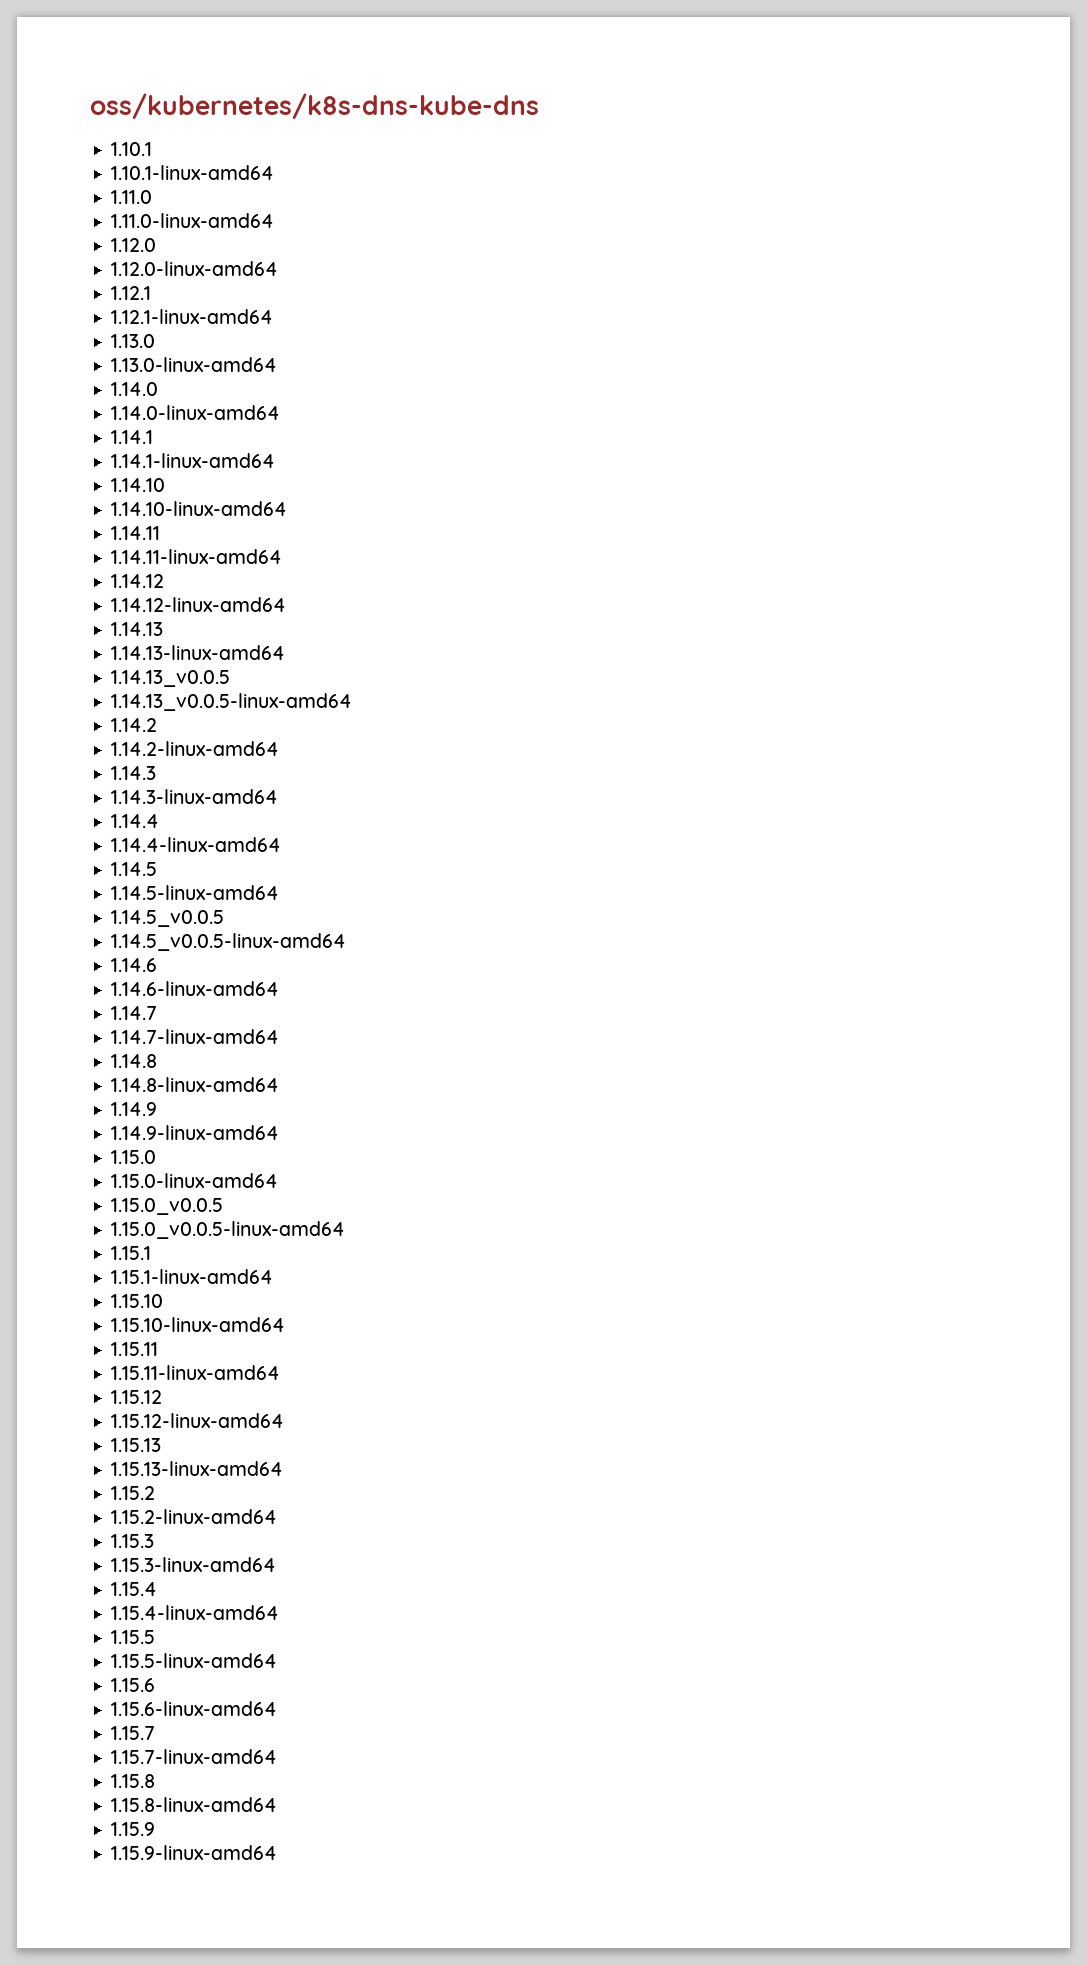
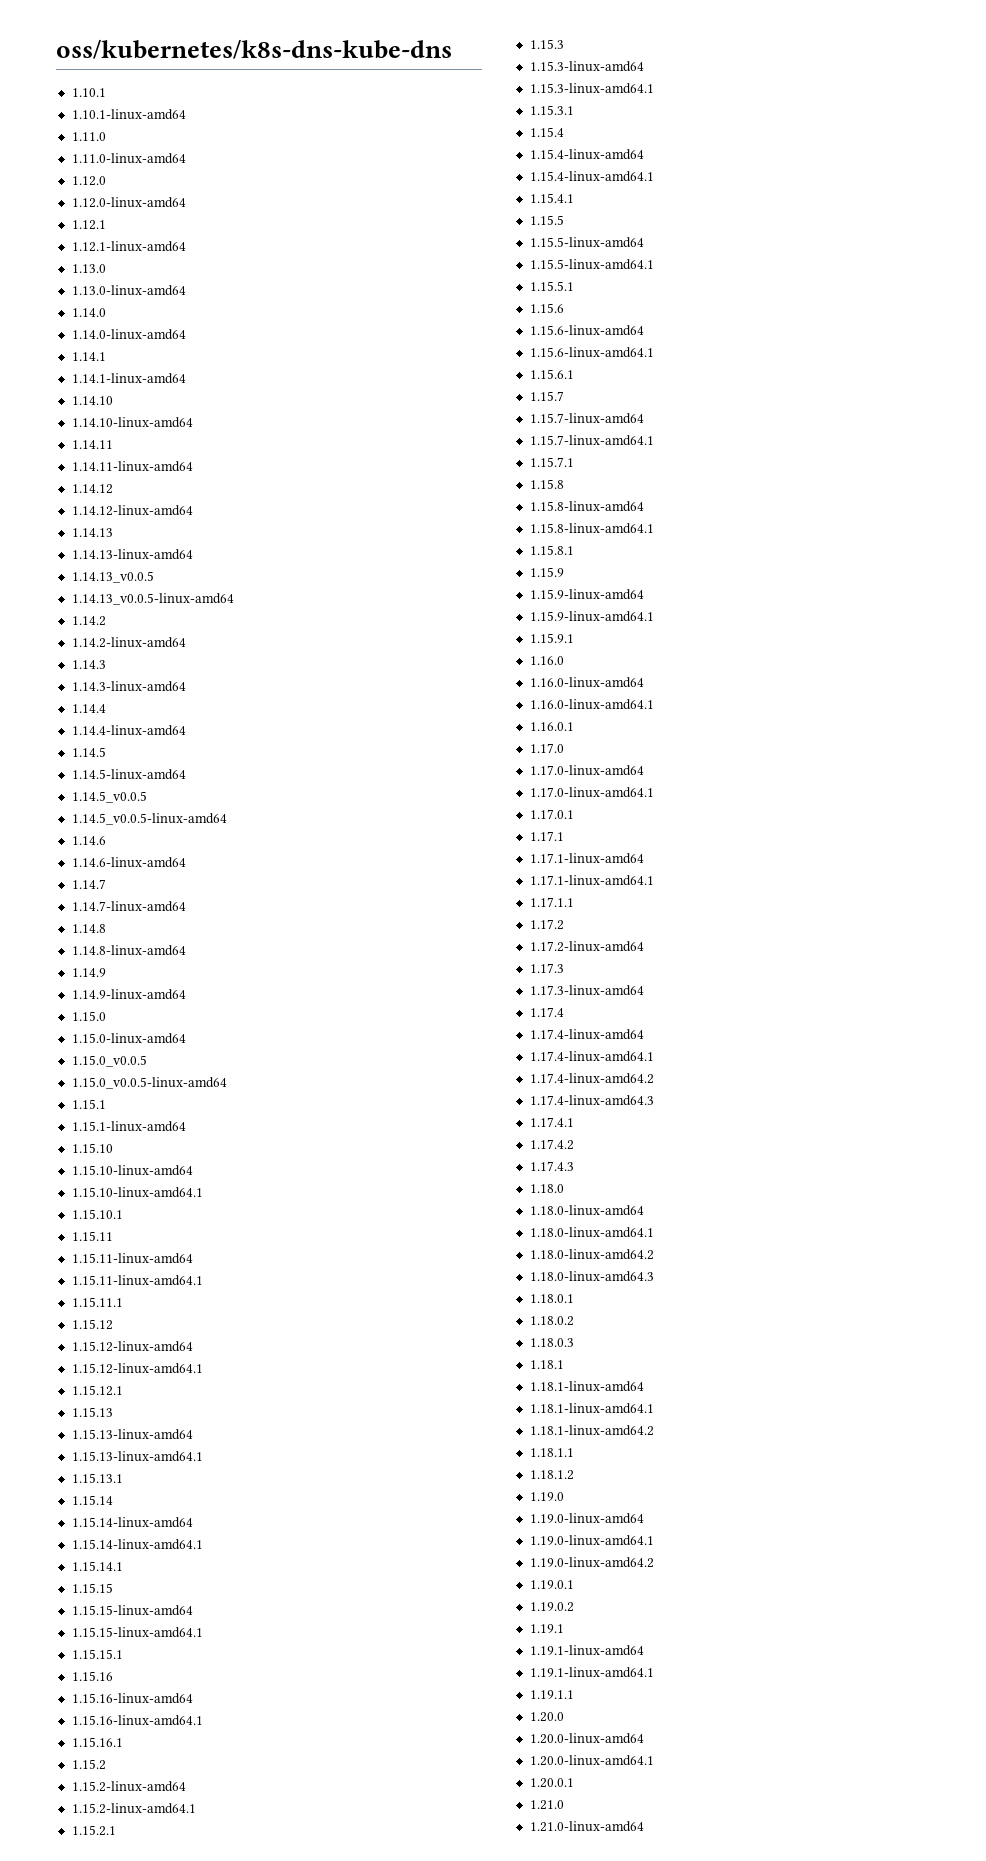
+ 1.15.10-linux-amd64.1
+ 1.15.10.1
+ 1.15.11-linux-amd64.1
+ 1.15.11.1
+ 1.15.12-linux-amd64.1
+ 1.15.12.1
+ 1.15.13-linux-amd64.1
+ 1.15.13.1
+ 1.15.14
+ 1.15.14-linux-amd64
+ 1.15.14-linux-amd64.1
+ 1.15.14.1
+ 1.15.15
+ 1.15.15-linux-amd64
+ 1.15.15-linux-amd64.1
+ 1.15.15.1
+ 1.15.16
+ 1.15.16-linux-amd64
+ 1.15.16-linux-amd64.1
+ 1.15.16.1
+ 1.15.2-linux-amd64.1
+ 1.15.2.1
+ 1.15.3-linux-amd64.1
+ 1.15.3.1
+ 1.15.4-linux-amd64.1
+ 1.15.4.1
+ 1.15.5-linux-amd64.1
+ 1.15.5.1
+ 1.15.6-linux-amd64.1
+ 1.15.6.1
+ 1.15.7-linux-amd64.1
+ 1.15.7.1
+ 1.15.8-linux-amd64.1
+ 1.15.8.1
+ 1.15.9-linux-amd64.1
+ 1.15.9.1
+ 1.16.0
+ 1.16.0-linux-amd64
+ 1.16.0-linux-amd64.1
+ 1.16.0.1
+ 1.17.0
+ 1.17.0-linux-amd64
+ 1.17.0-linux-amd64.1
+ 1.17.0.1
+ 1.17.1
+ 1.17.1-linux-amd64
+ 1.17.1-linux-amd64.1
+ 1.17.1.1
+ 1.17.2
+ 1.17.2-linux-amd64
+ 1.17.3
+ 1.17.3-linux-amd64
+ 1.17.4
+ 1.17.4-linux-amd64
+ 1.17.4-linux-amd64.1
+ 1.17.4-linux-amd64.2
+ 1.17.4-linux-amd64.3
+ 1.17.4.1
+ 1.17.4.2
+ 1.17.4.3
+ 1.18.0
+ 1.18.0-linux-amd64
+ 1.18.0-linux-amd64.1
+ 1.18.0-linux-amd64.2
+ 1.18.0-linux-amd64.3
+ 1.18.0.1
+ 1.18.0.2
+ 1.18.0.3
+ 1.18.1
+ 1.18.1-linux-amd64
+ 1.18.1-linux-amd64.1
+ 1.18.1-linux-amd64.2
+ 1.18.1.1
+ 1.18.1.2
+ 1.19.0
+ 1.19.0-linux-amd64
+ 1.19.0-linux-amd64.1
+ 1.19.0-linux-amd64.2
+ 1.19.0.1
+ 1.19.0.2
+ 1.19.1
+ 1.19.1-linux-amd64
+ 1.19.1-linux-amd64.1
+ 1.19.1.1
+ 1.20.0
+ 1.20.0-linux-amd64
+ 1.20.0-linux-amd64.1
+ 1.20.0.1
+ 1.21.0
+ 1.21.0-linux-amd64

